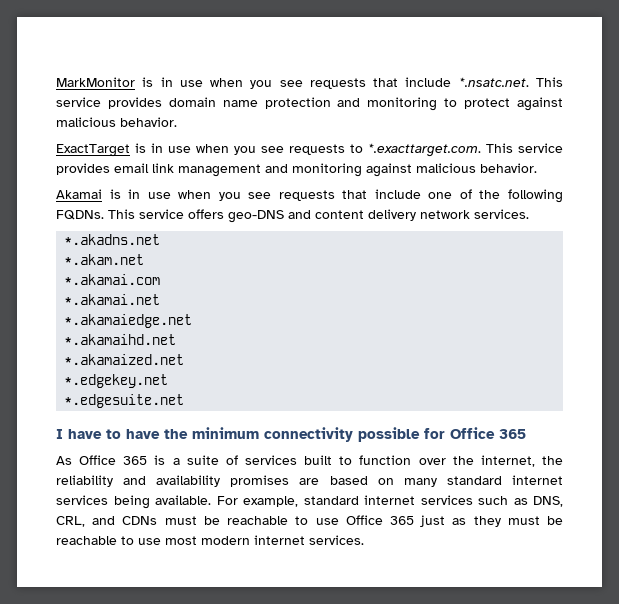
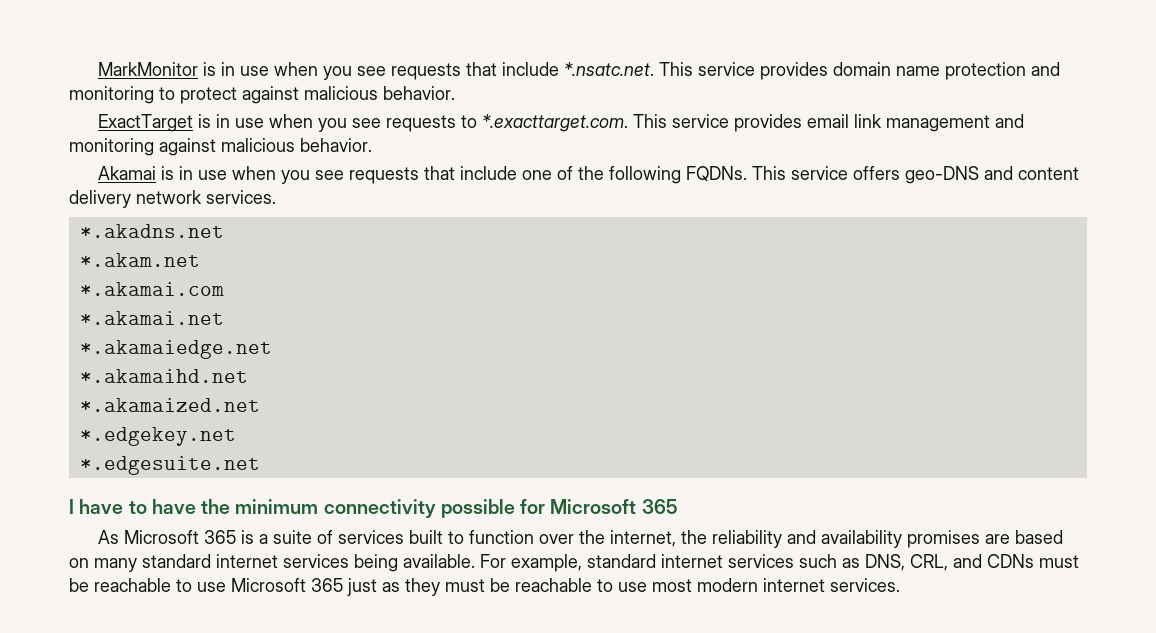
- I have to have the minimum connectivity possible for Office 365
+ I have to have the minimum connectivity possible for Microsoft 365
- As Office 365 is a suite of services built to function over the internet, the reliability and availability promises are based on many standard internet services being available.
+ As Microsoft 365 is a suite of services built to function over the internet, the reliability and availability promises are based on many standard internet services being available.
- For example, standard internet services such as DNS, CRL, and CDNs must be reachable to use Office 365 just as they must be reachable to use most modern internet services.
+ For example, standard internet services such as DNS, CRL, and CDNs must be reachable to use Microsoft 365 just as they must be reachable to use most modern internet services.

